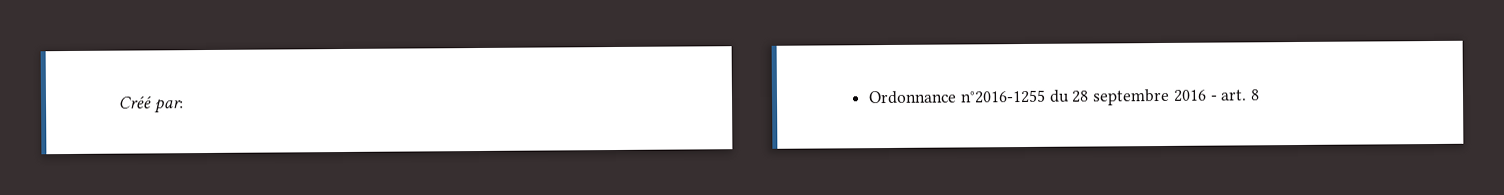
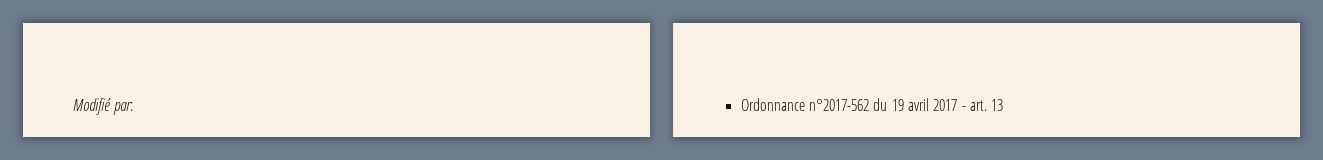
- Créé par:
+ Modifié par:
- Ordonnance n°2016-1255 du 28 septembre 2016 - art. 8
+ Ordonnance n°2017-562 du 19 avril 2017 - art. 13

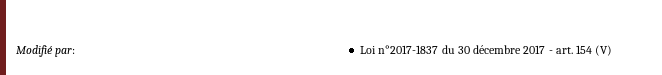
- Ordonnance n°2017-562 du 19 avril 2017 - art. 13
+ Loi n°2017-1837 du 30 décembre 2017 - art. 154 (V)

